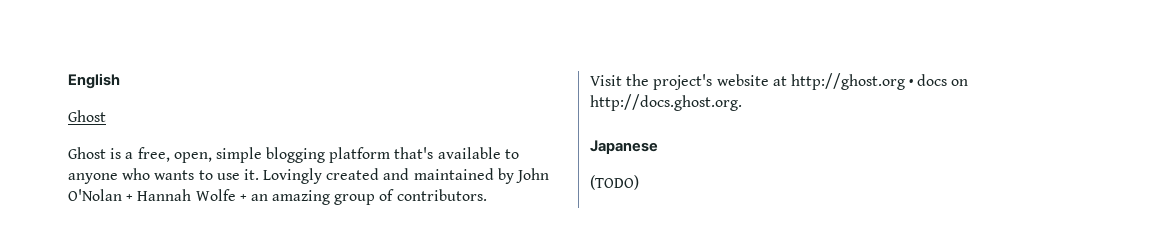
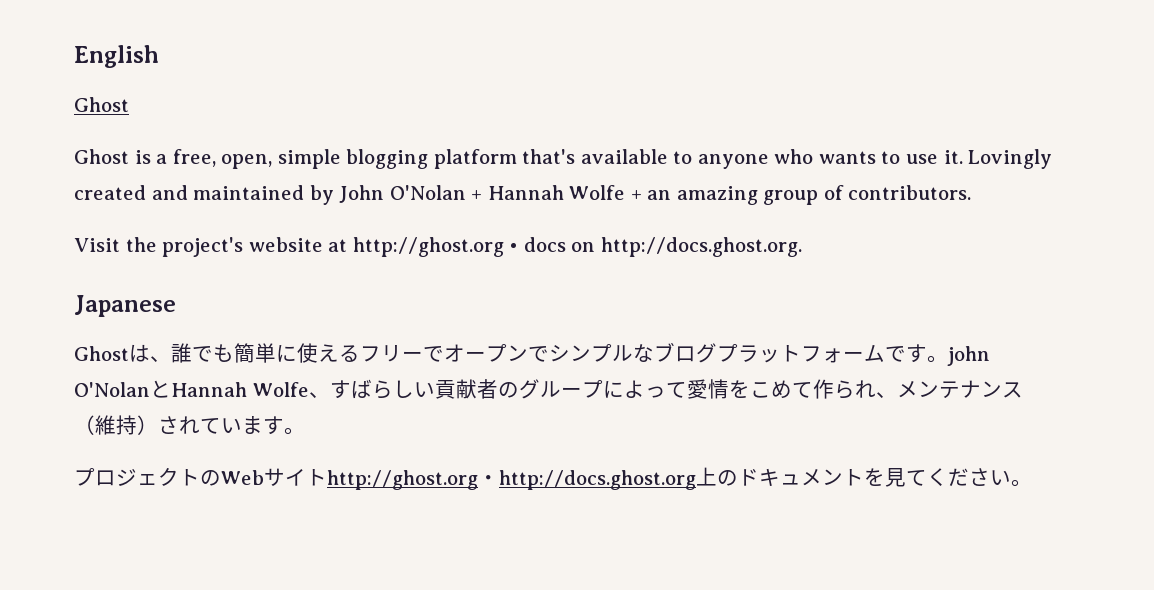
- (TODO)
+ Ghostは、誰でも簡単に使えるフリーでオープンでシンプルなブログプラットフォームです。john O'NolanとHannah Wolfe、すばらしい貢献者のグループによって愛情をこめて作られ、メンテナンス（維持）されています。
+ プロジェクトのWebサイトhttp://ghost.org・http://docs.ghost.org上のドキュメントを見てください。

